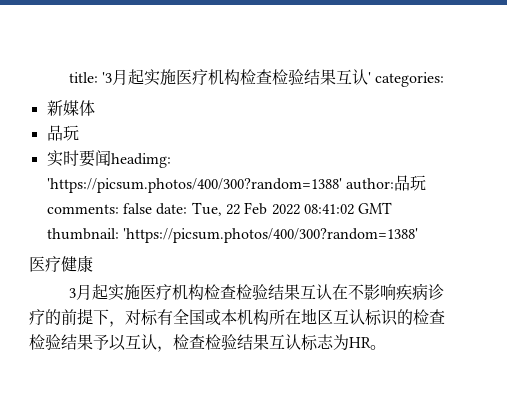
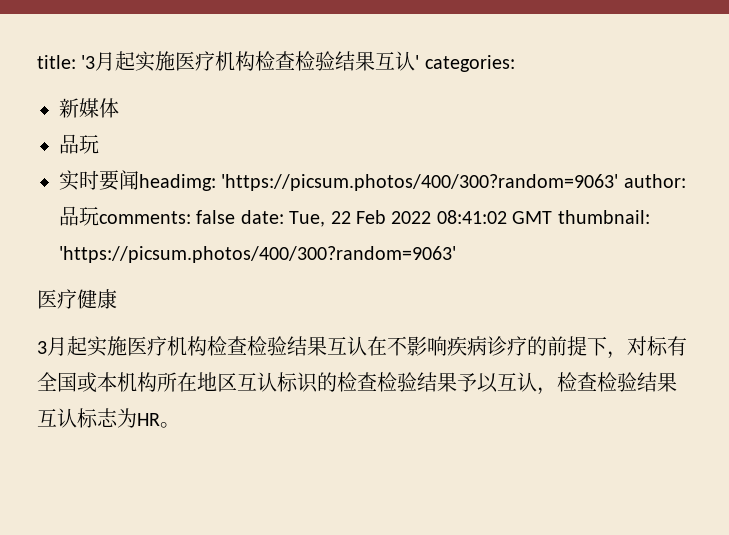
- 实时要闻headimg: 'https://picsum.photos/400/300?random=1388' author:品玩comments: false date: Tue, 22 Feb 2022 08:41:02 GMT thumbnail: 'https://picsum.photos/400/300?random=1388'
+ 实时要闻headimg: 'https://picsum.photos/400/300?random=9063' author:品玩comments: false date: Tue, 22 Feb 2022 08:41:02 GMT thumbnail: 'https://picsum.photos/400/300?random=9063'

